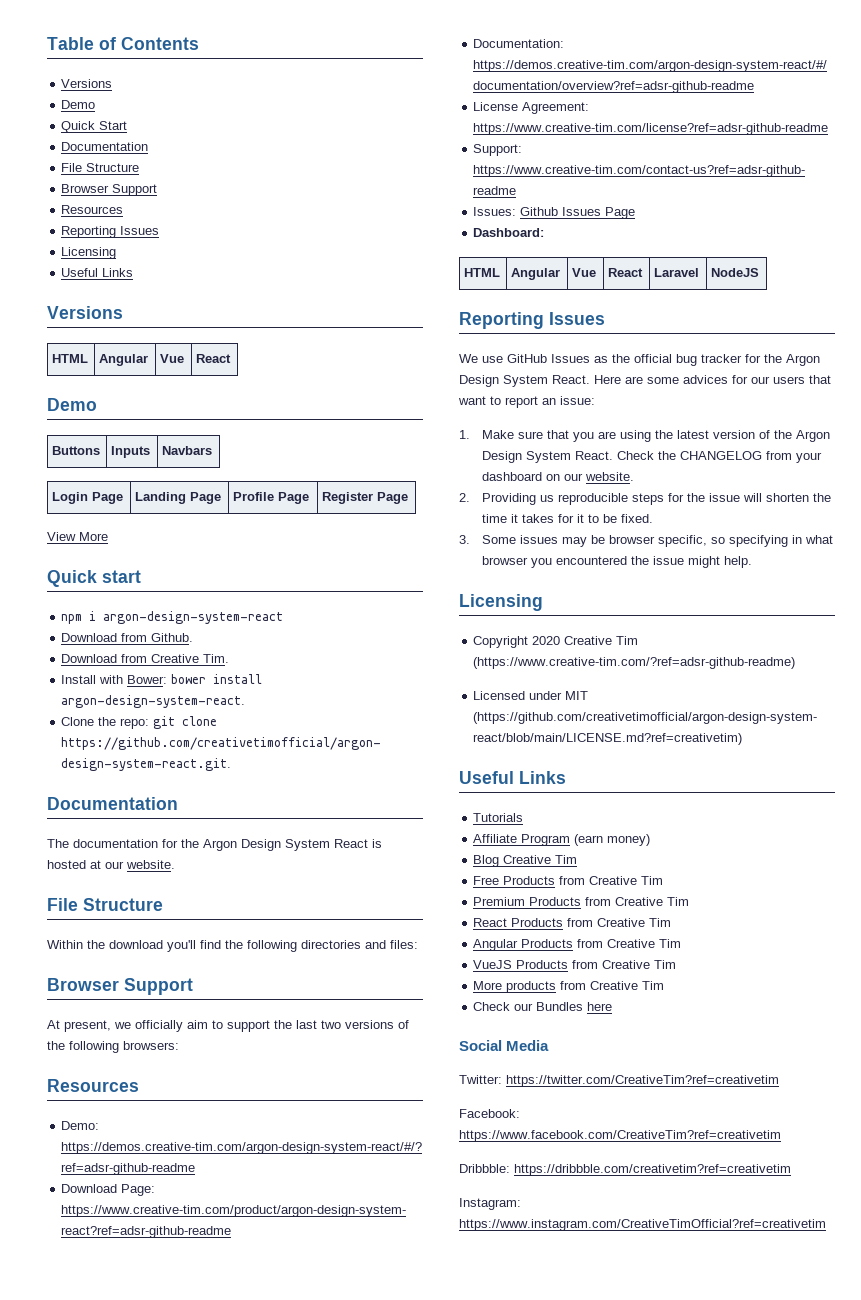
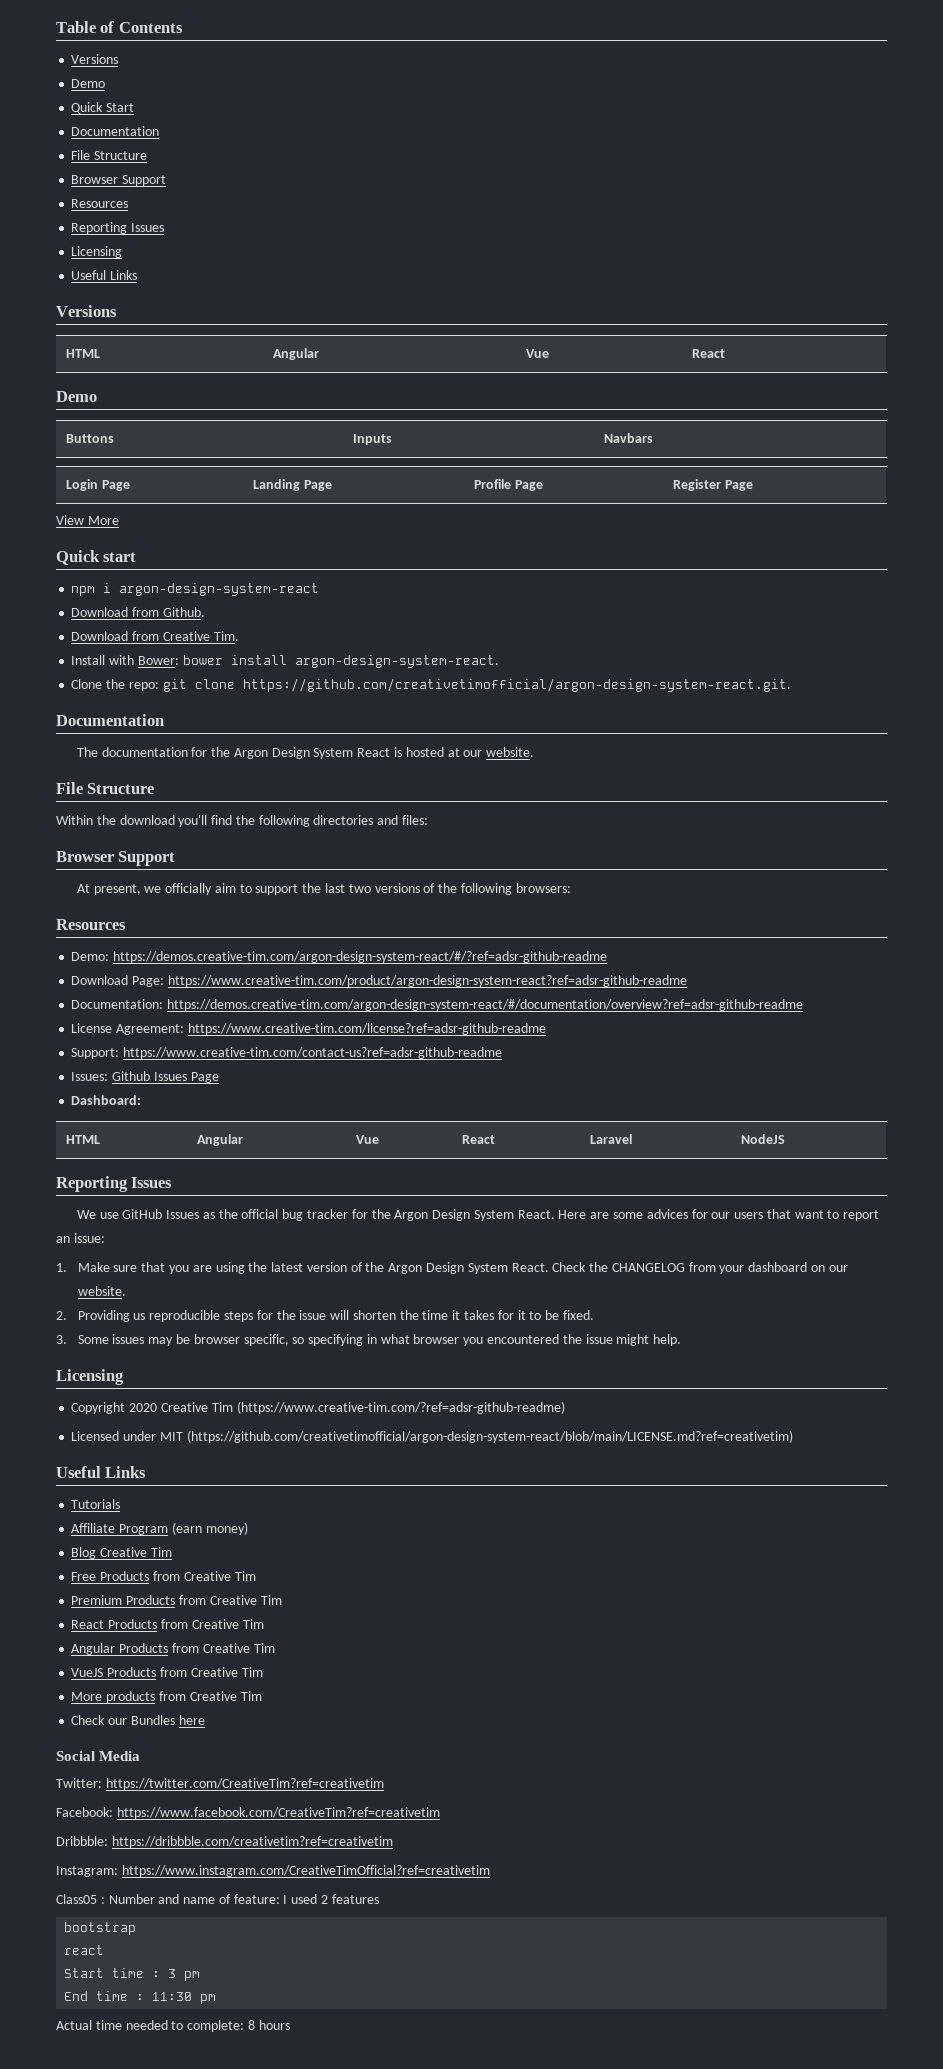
+ Class05 : Number and name of feature: I used 2 features
+ bootstrap
+ react
+ Start time : 3 pm
+ End time : 11:30 pm
+ Actual time needed to complete: 8 hours

